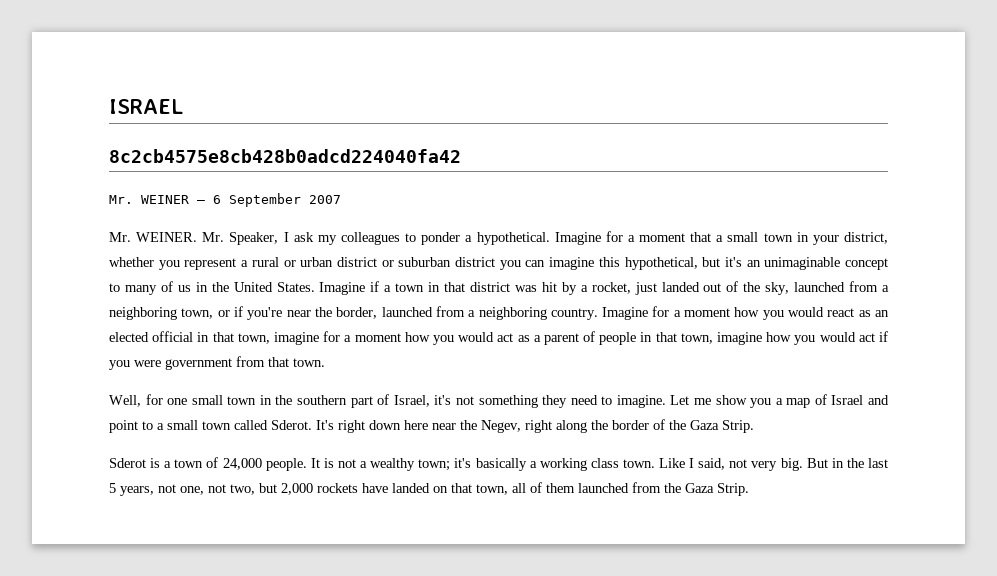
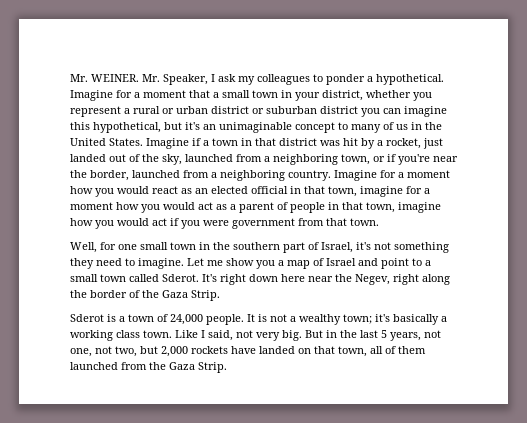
- ISRAEL
- 8c2cb4575e8cb428b0adcd224040fa42
- Mr. WEINER — 6 September 2007

